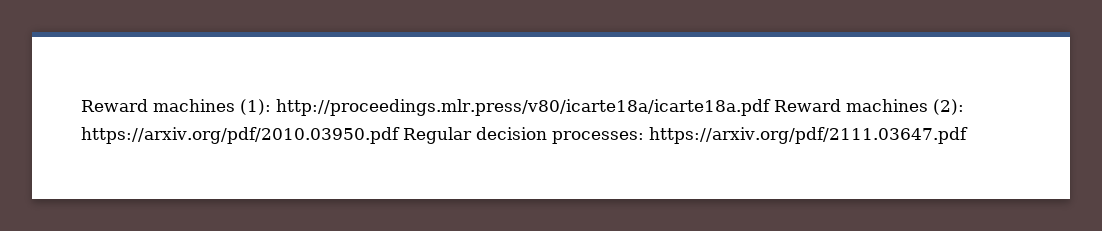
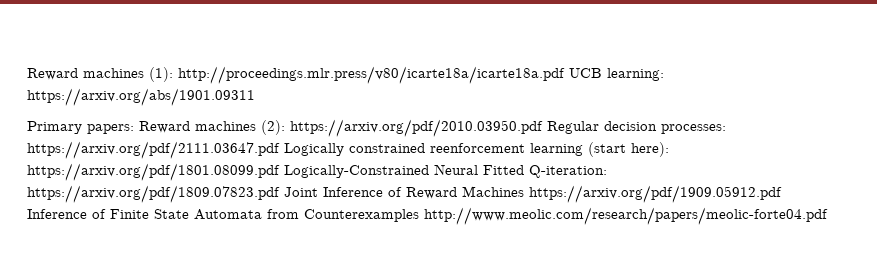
- Reward machines (1): http://proceedings.mlr.press/v80/icarte18a/icarte18a.pdf Reward machines (2): https://arxiv.org/pdf/2010.03950.pdf Regular decision processes: https://arxiv.org/pdf/2111.03647.pdf
+ Reward machines (1): http://proceedings.mlr.press/v80/icarte18a/icarte18a.pdf UCB learning: https://arxiv.org/abs/1901.09311
+ Primary papers: Reward machines (2): https://arxiv.org/pdf/2010.03950.pdf Regular decision processes: https://arxiv.org/pdf/2111.03647.pdf Logically constrained reenforcement learning (start here): https://arxiv.org/pdf/1801.08099.pdf Logically-Constrained Neural Fitted Q-iteration: https://arxiv.org/pdf/1809.07823.pdf Joint Inference of Reward Machines https://arxiv.org/pdf/1909.05912.pdf Inference of Finite State Automata from Counterexamples http://www.meolic.com/research/papers/meolic-forte04.pdf

